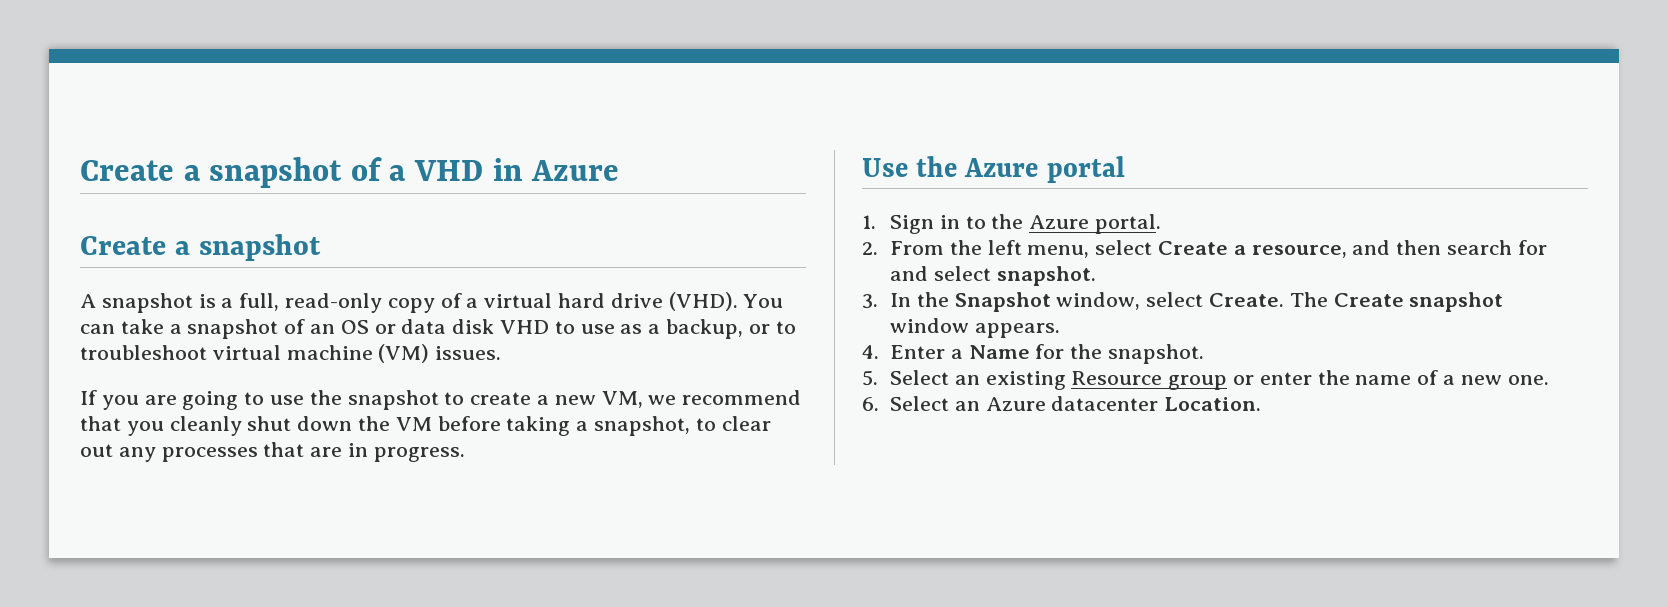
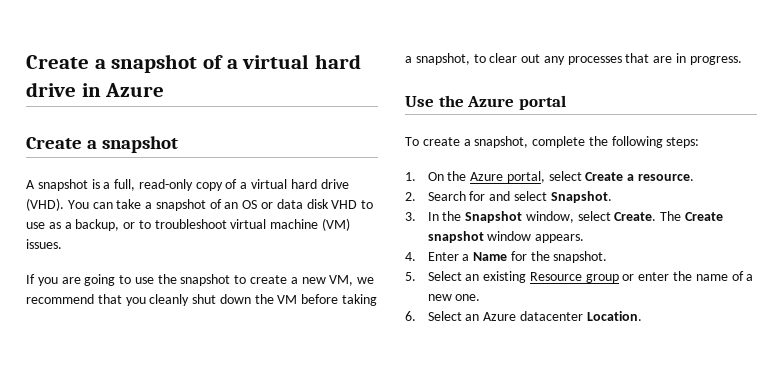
- Create a snapshot of a VHD in Azure
+ Create a snapshot of a virtual hard drive in Azure
- 1. Sign in to the Azure portal.
- 2. From the left menu, select Create a resource, and then search for and select snapshot.
+ To create a snapshot, complete the following steps:
+ 1. On the Azure portal, select Create a resource.
+ 2. Search for and select Snapshot.

